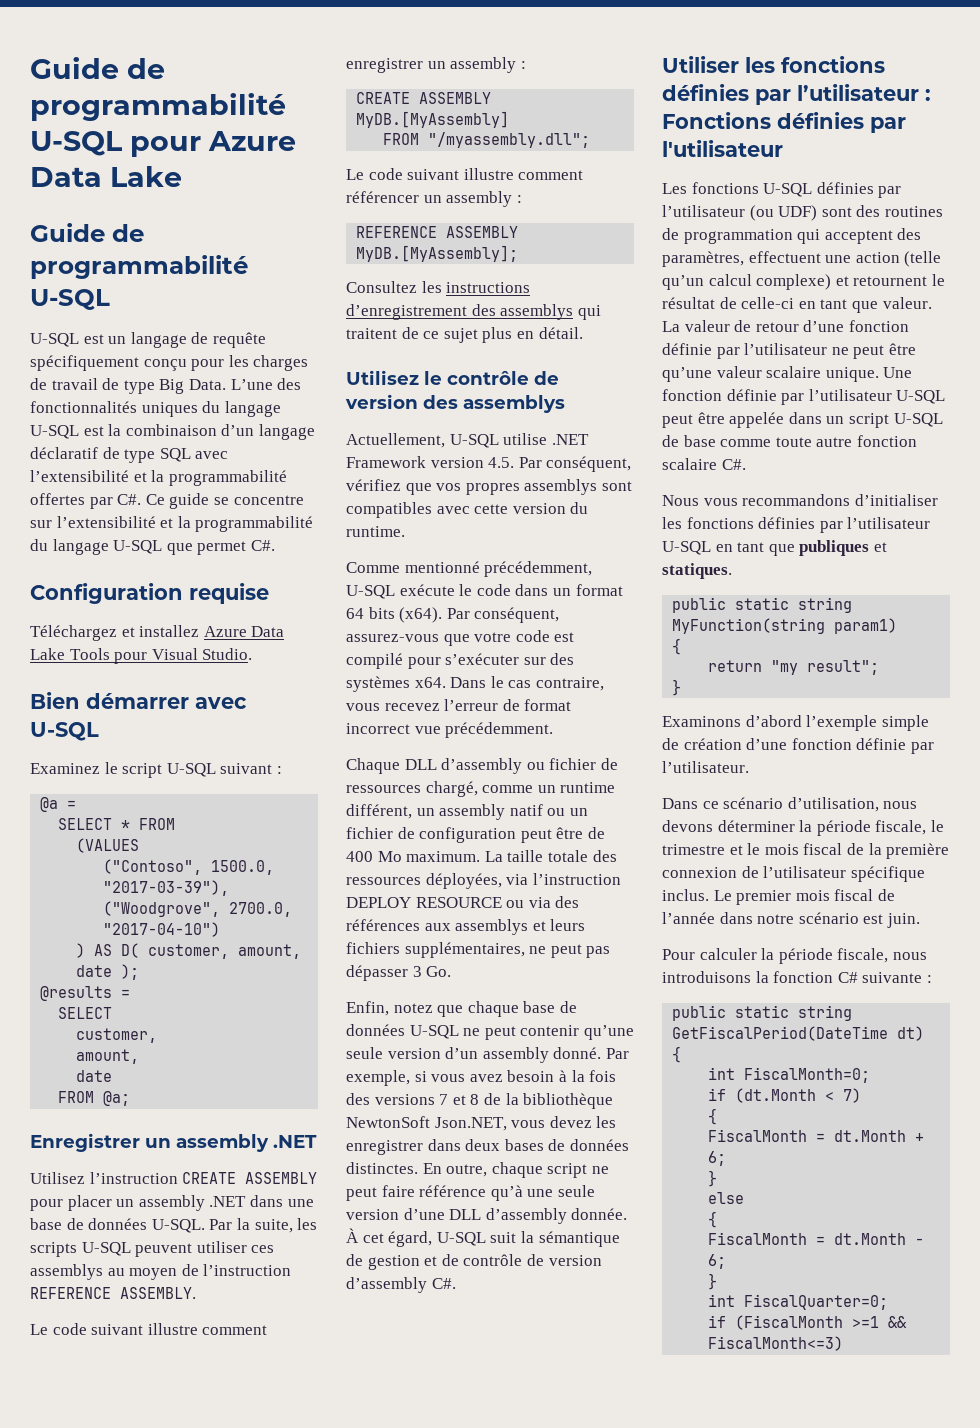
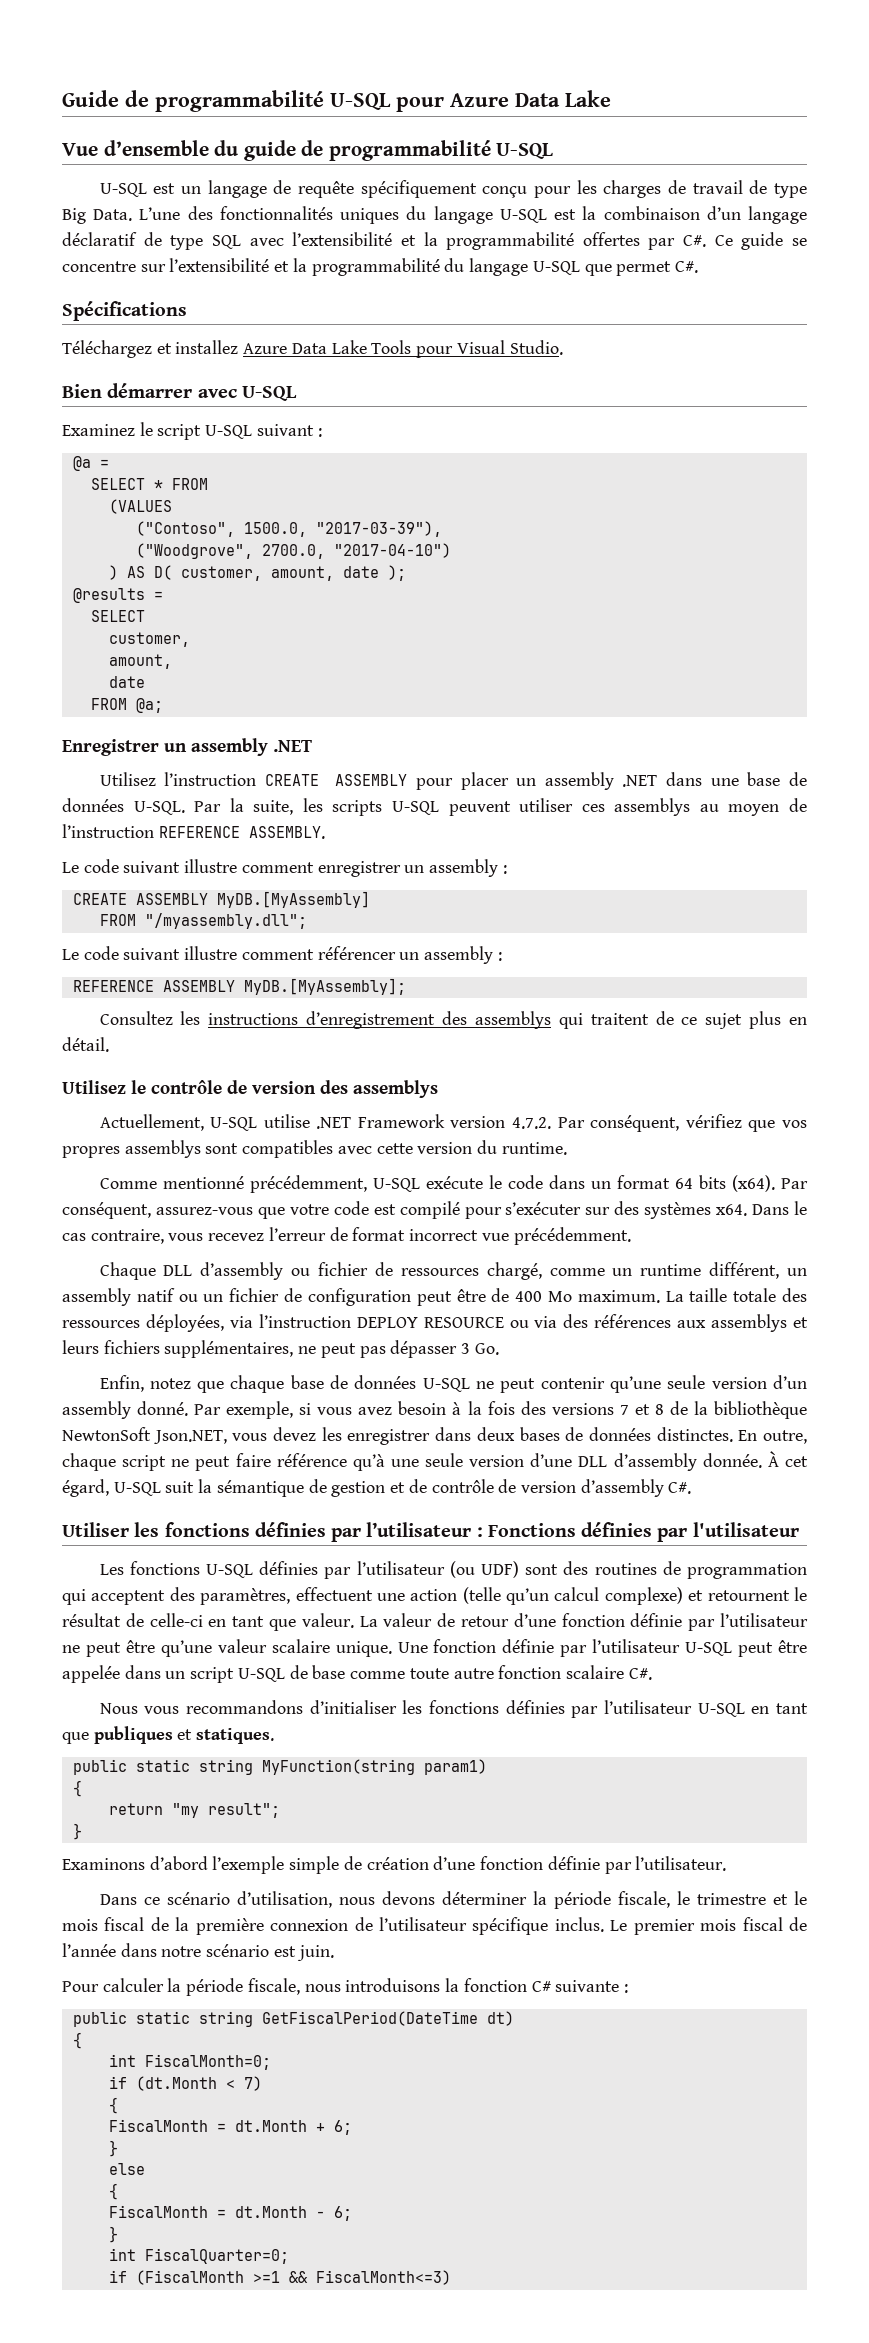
  Guide de programmabilité U-SQL pour Azure Data Lake
- Guide de programmabilité U-SQL
+ Vue d’ensemble du guide de programmabilité U-SQL
- Configuration requise
+ Spécifications
- Actuellement, U-SQL utilise .NET Framework version 4.5. Par conséquent, vérifiez que vos propres assemblys sont compatibles avec cette version du runtime.
+ Actuellement, U-SQL utilise .NET Framework version 4.7.2. Par conséquent, vérifiez que vos propres assemblys sont compatibles avec cette version du runtime.

